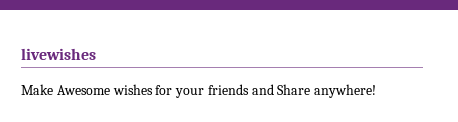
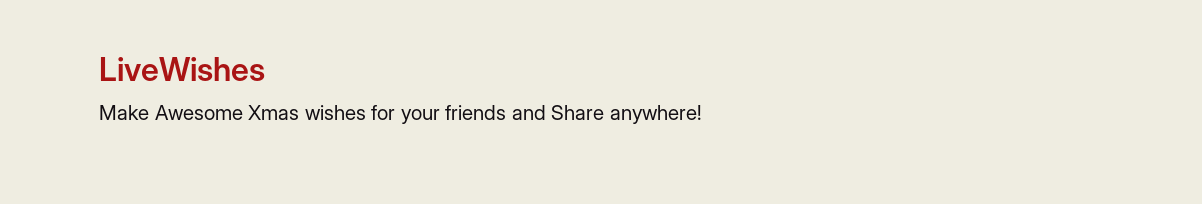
- livewishes
+ LiveWishes
- Make Awesome wishes for your friends and Share anywhere!
+ Make Awesome Xmas wishes for your friends and Share anywhere!

